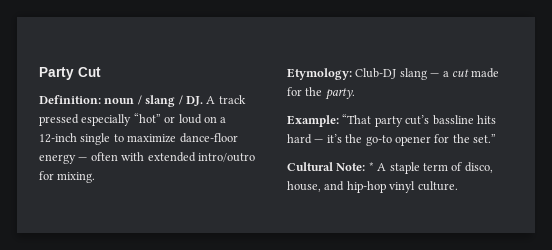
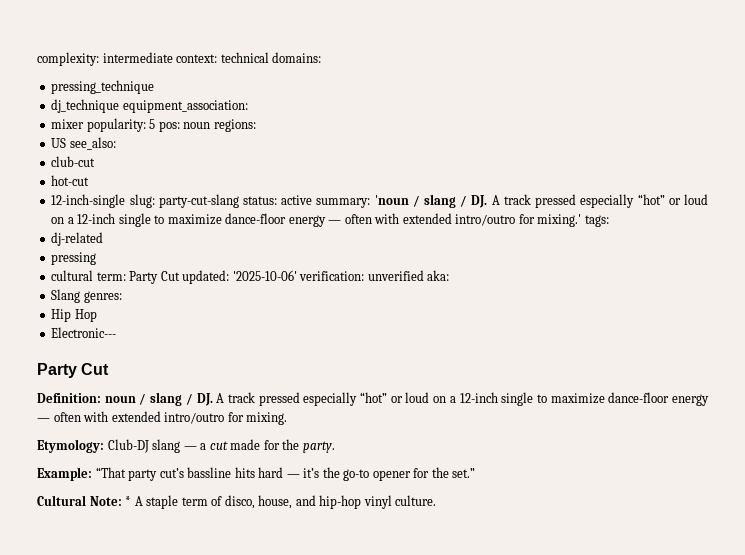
+ complexity: intermediate context: technical domains:
+ pressing_technique
+ dj_technique equipment_association:
+ mixer popularity: 5 pos: noun regions:
+ US see_also:
+ club-cut
+ hot-cut
+ 12-inch-single slug: party-cut-slang status: active summary: 'noun / slang / DJ. A track pressed especially “hot” or loud on a 12-inch single to maximize dance-floor energy — often with extended intro/outro for mixing.' tags:
+ dj-related
+ pressing
+ cultural term: Party Cut updated: '2025-10-06' verification: unverified aka:
+ Slang genres:
+ Hip Hop
+ Electronic---

